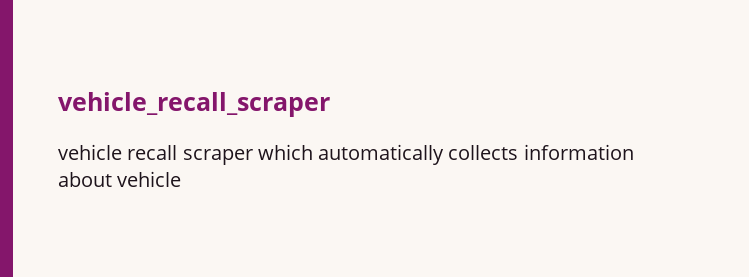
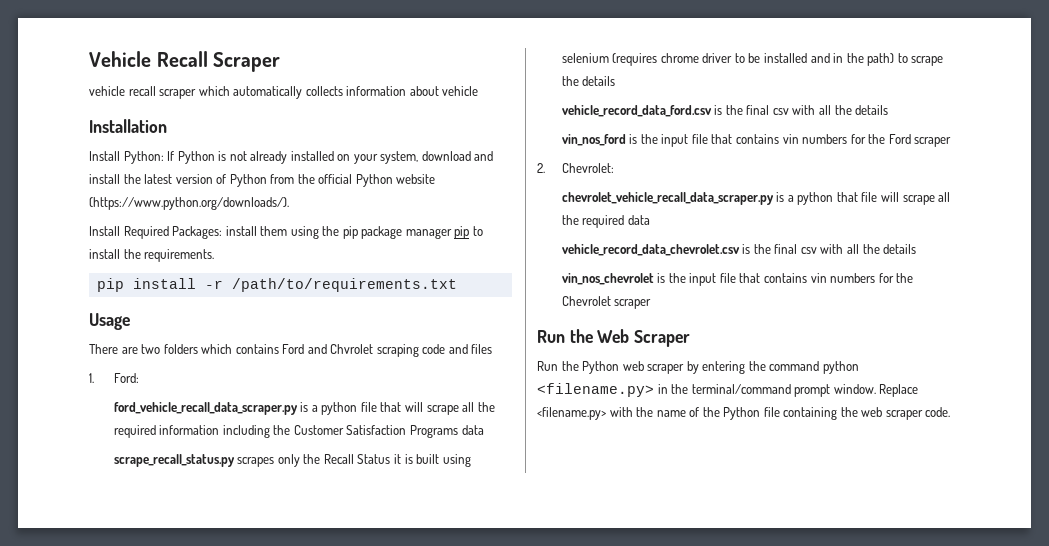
- vehicle_recall_scraper
+ Vehicle Recall Scraper
+ Installation
+ Install Python: If Python is not already installed on your system, download and install the latest version of Python from the official Python website (https://www.python.org/downloads/).
+ Install Required Packages: install them using the pip package manager pip to install the requirements.
+ pip install -r /path/to/requirements.txt
+ Usage
+ There are two folders which contains Ford and Chvrolet scraping code and files
+ 1. Ford:
+ ford_vehicle_recall_data_scraper.py is a python file that will scrape all the required information including the Customer Satisfaction Programs data
+ scrape_recall_status.py scrapes only the Recall Status it is built using selenium (requires chrome driver to be installed and in the path) to scrape the details
+ vehicle_record_data_ford.csv is the final csv with all the details
+ vin_nos_ford is the input file that contains vin numbers for the Ford scraper
+ 2. Chevrolet:
+ chevrolet_vehicle_recall_data_scraper.py is a python that file will scrape all the required data
+ vehicle_record_data_chevrolet.csv is the final csv with all the details
+ vin_nos_chevrolet is the input file that contains vin numbers for the Chevrolet scraper
+ Run the Web Scraper
+ Run the Python web scraper by entering the command python <filename.py> in the terminal/command prompt window. Replace <filename.py> with the name of the Python file containing the web scraper code.

